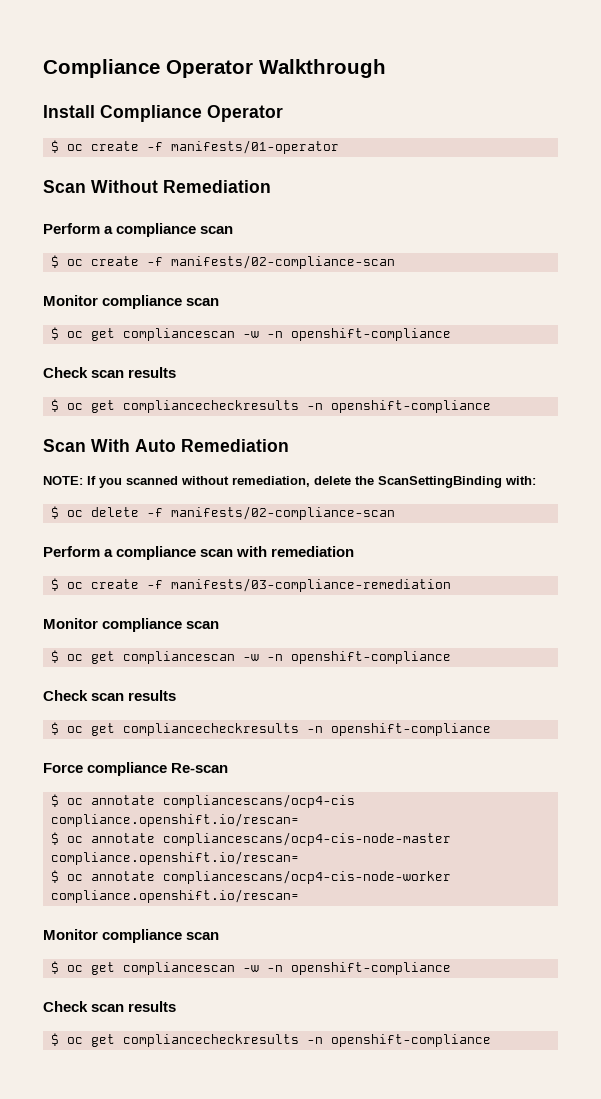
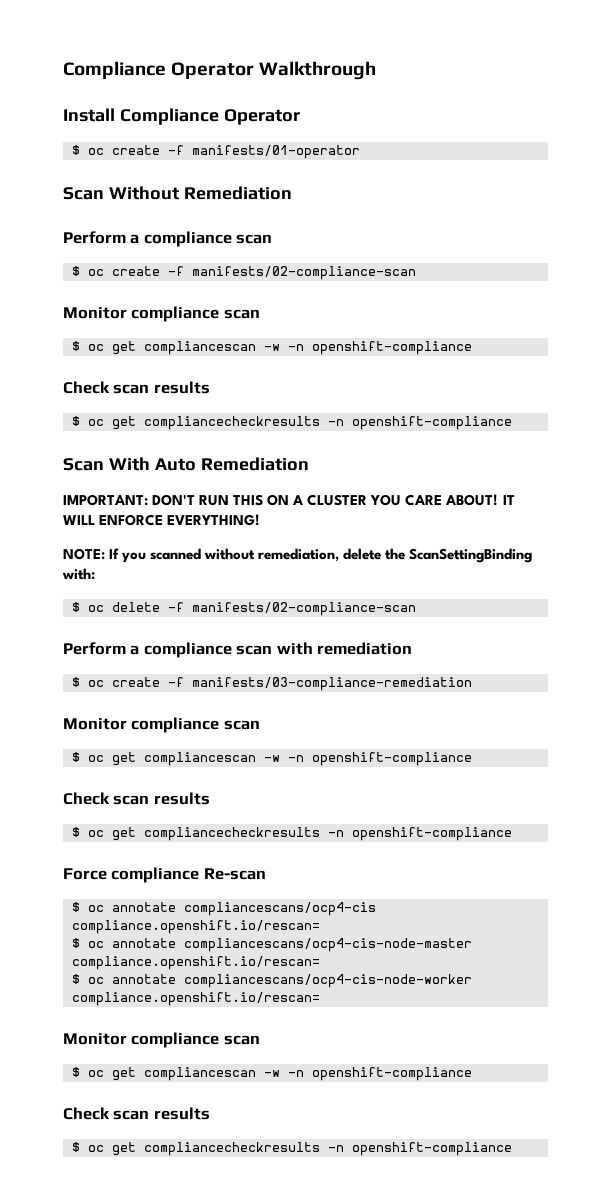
+ IMPORTANT: DON'T RUN THIS ON A CLUSTER YOU CARE ABOUT! IT WILL ENFORCE EVERYTHING!

